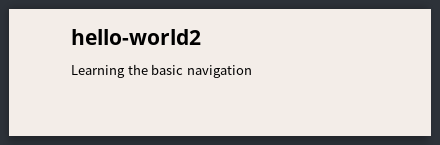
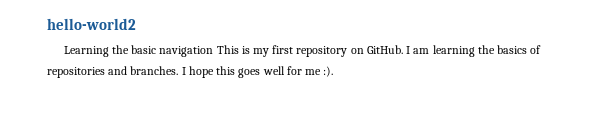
- Learning the basic navigation
+ Learning the basic navigation This is my first repository on GitHub. I am learning the basics of repositories and branches. I hope this goes well for me :).

